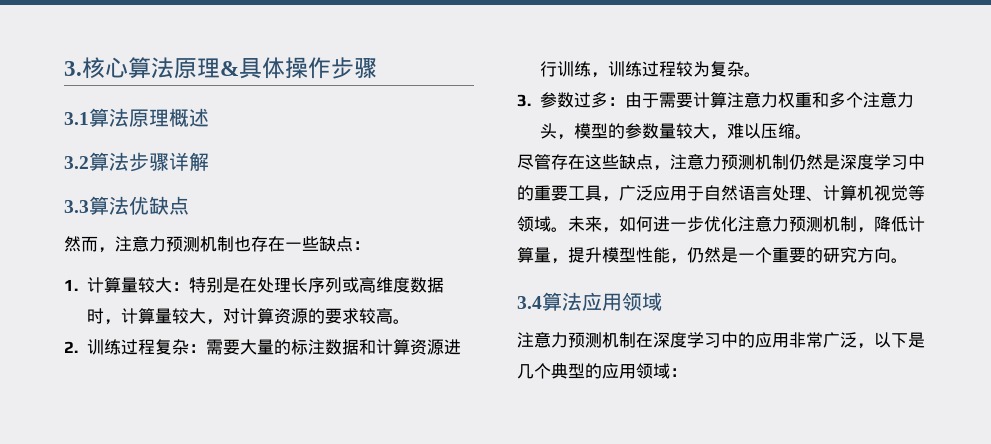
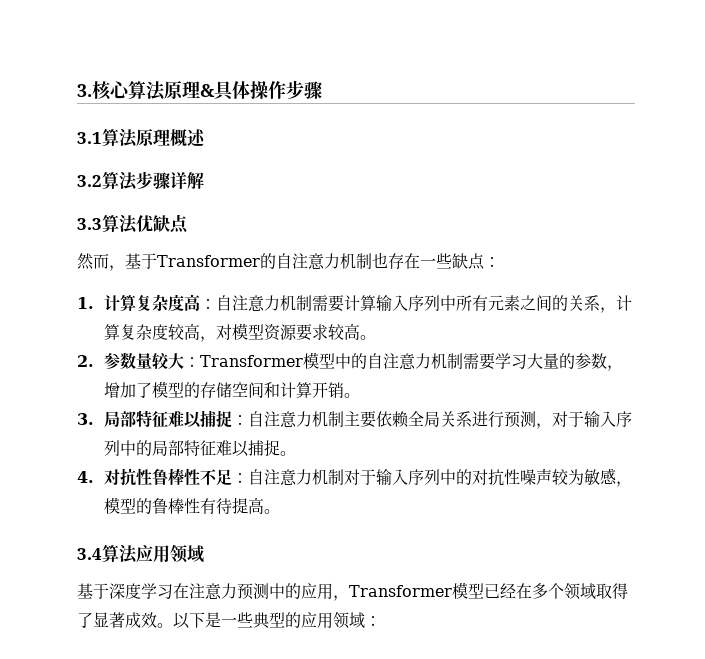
- 然而，注意力预测机制也存在一些缺点：
+ 然而，基于Transformer的自注意力机制也存在一些缺点：
- 1.计算量较大：特别是在处理长序列或高维度数据时，计算量较大，对计算资源的要求较高。
- 2.训练过程复杂：需要大量的标注数据和计算资源进行训练，训练过程较为复杂。
- 3.参数过多：由于需要计算注意力权重和多个注意力头，模型的参数量较大，难以压缩。
- 尽管存在这些缺点，注意力预测机制仍然是深度学习中的重要工具，广泛应用于自然语言处理、计算机视觉等领域。未来，如何进一步优化注意力预测机制，降低计算量，提升模型性能，仍然是一个重要的研究方向。
+ 1.计算复杂度高：自注意力机制需要计算输入序列中所有元素之间的关系，计算复杂度较高，对模型资源要求较高。
+ 2.参数量较大：Transformer模型中的自注意力机制需要学习大量的参数，增加了模型的存储空间和计算开销。
+ 3.局部特征难以捕捉：自注意力机制主要依赖全局关系进行预测，对于输入序列中的局部特征难以捕捉。
+ 4.对抗性鲁棒性不足：自注意力机制对于输入序列中的对抗性噪声较为敏感，模型的鲁棒性有待提高。
- 注意力预测机制在深度学习中的应用非常广泛，以下是几个典型的应用领域：
+ 基于深度学习在注意力预测中的应用，Transformer模型已经在多个领域取得了显著成效。以下是一些典型的应用领域：

